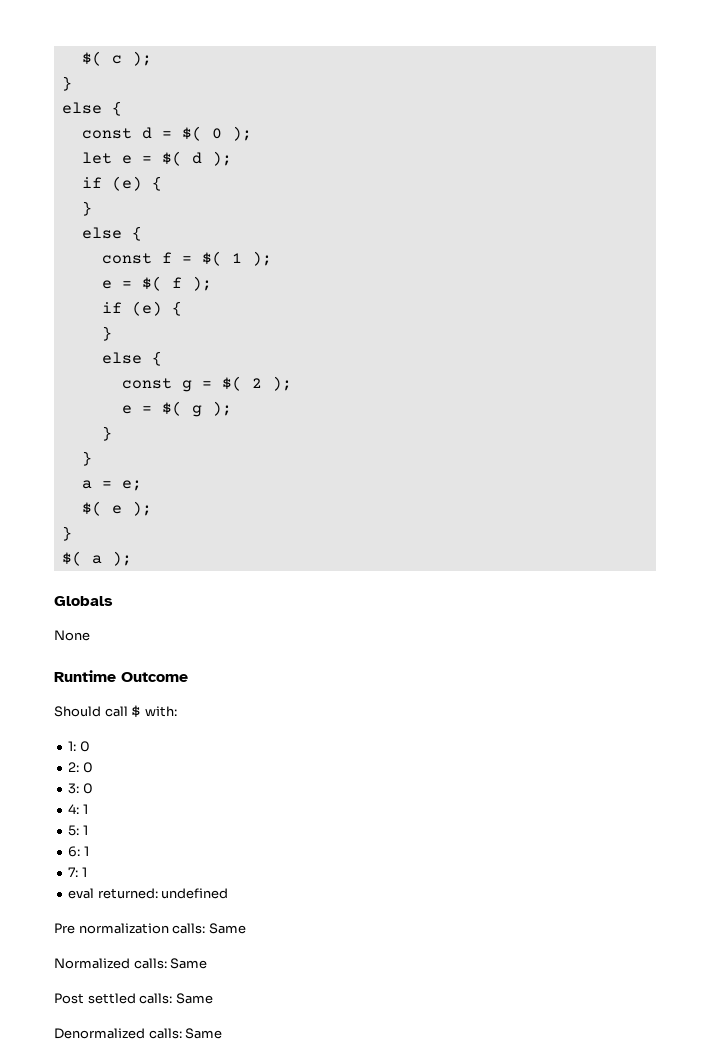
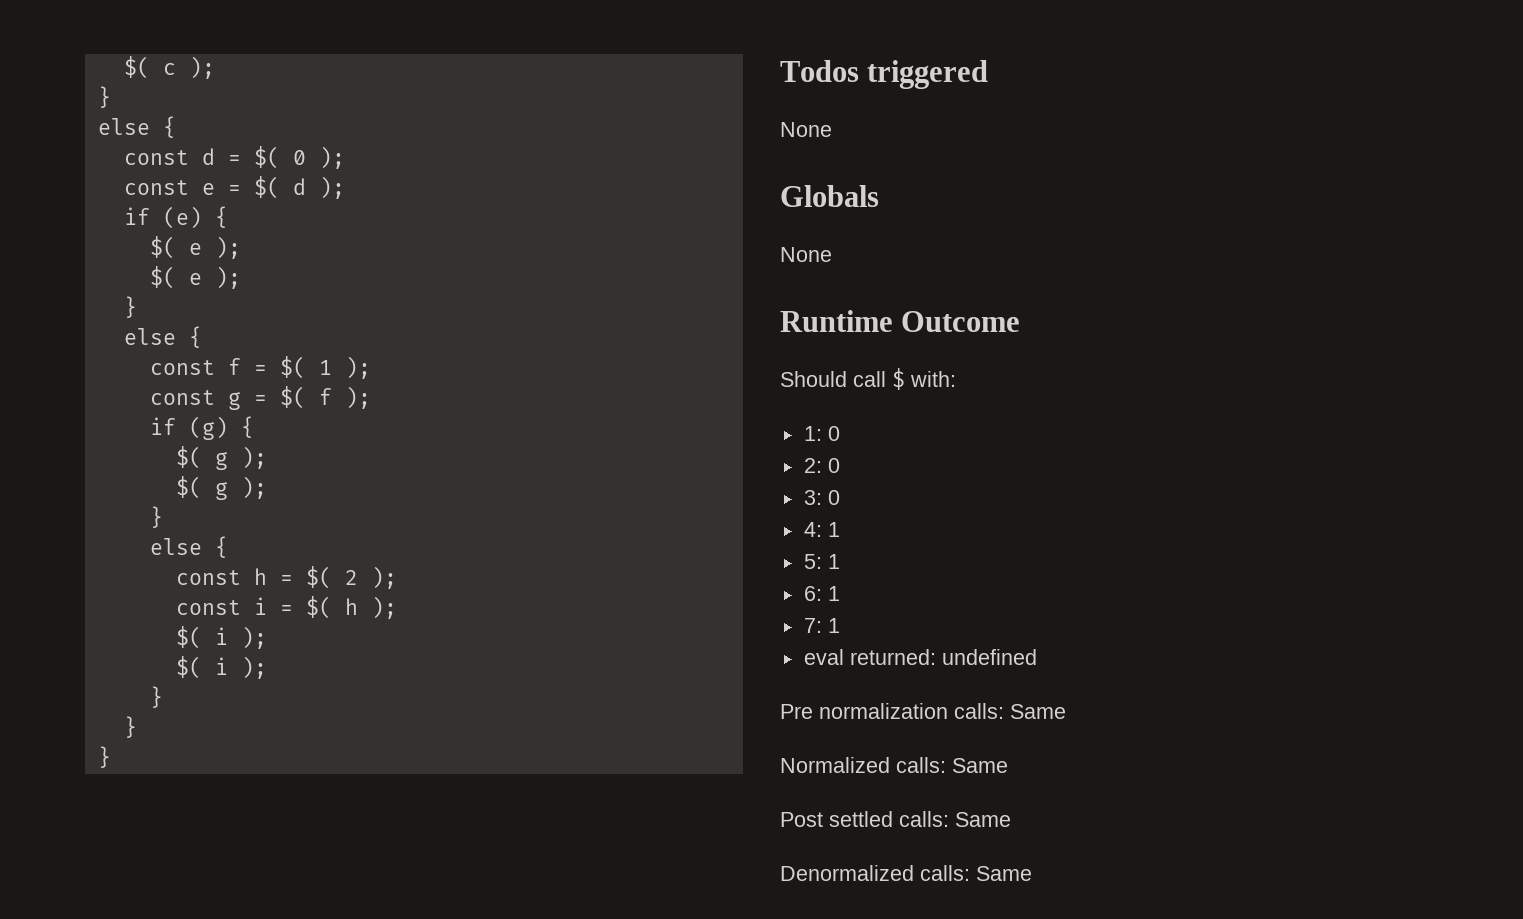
- let e = $( d );
+ const e = $( d );
  if (e) {
+ $( e );
+ $( e );
- e = $( f );
- if (e) {
+ const g = $( f );
+ if (g) {
+ $( g );
+ $( g );
  }
  else {
- const g = $( 2 );
+ const h = $( 2 );
- e = $( g );
+ const i = $( h );
+ $( i );
+ $( i );
  }
  }
- a = e;
- $( e );
  }
- $( a );
+ Todos triggered
+ None

